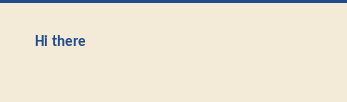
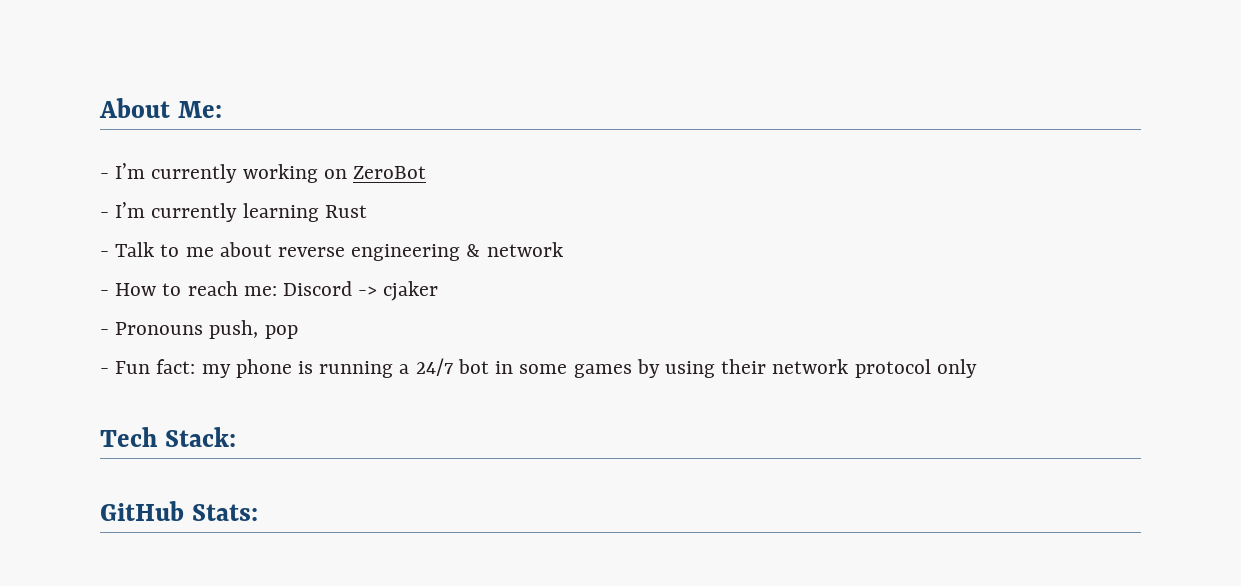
- Hi there
+ About Me:
+ - I’m currently working on ZeroBot
+ - I’m currently learning Rust
+ - Talk to me about reverse engineering & network
+ - How to reach me: Discord -> cjaker
+ - Pronouns push, pop
+ - Fun fact: my phone is running a 24/7 bot in some games by using their network protocol only
+ Tech Stack:
+ GitHub Stats:

